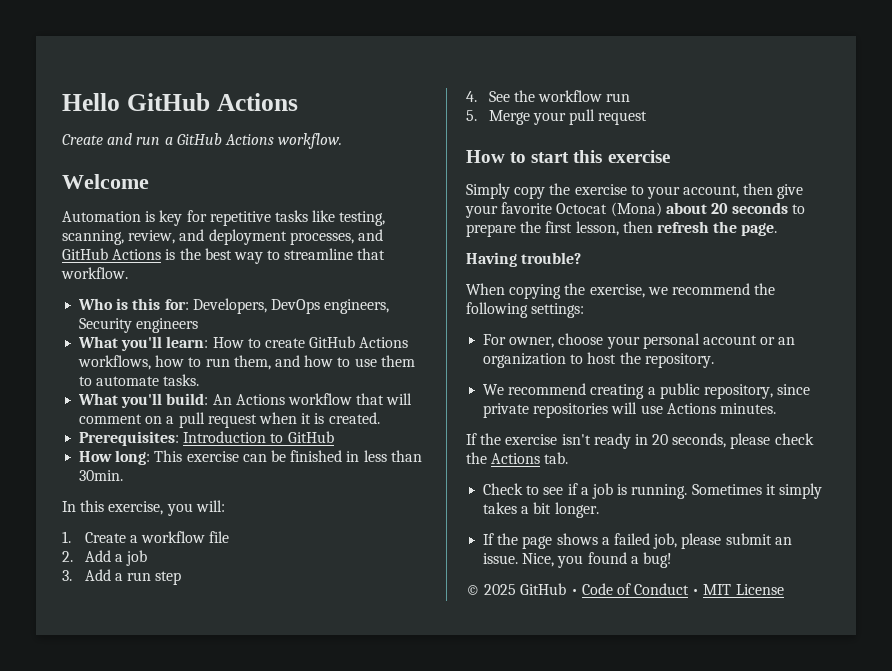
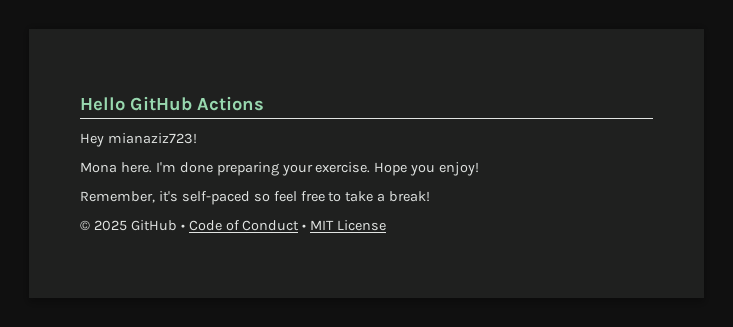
- Create and run a GitHub Actions workflow.
- Welcome
- Automation is key for repetitive tasks like testing, scanning, review, and deployment processes, and GitHub Actions is the best way to streamline that workflow.
- Who is this for: Developers, DevOps engineers, Security engineers
- What you'll learn: How to create GitHub Actions workflows, how to run them, and how to use them to automate tasks.
- What you'll build: An Actions workflow that will comment on a pull request when it is created.
- Prerequisites: Introduction to GitHub
- How long: This exercise can be finished in less than 30min.
- In this exercise, you will:
- 1. Create a workflow file
- 2. Add a job
- 3. Add a run step
- 4. See the workflow run
- 5. Merge your pull request
- How to start this exercise
- Simply copy the exercise to your account, then give your favorite Octocat (Mona) about 20 seconds to prepare the first lesson, then refresh the page.
- Having trouble?
- When copying the exercise, we recommend the following settings:
- For owner, choose your personal account or an organization to host the repository.
- We recommend creating a public repository, since private repositories will use Actions minutes.
- If the exercise isn't ready in 20 seconds, please check the Actions tab.
- Check to see if a job is running. Sometimes it simply takes a bit longer.
- If the page shows a failed job, please submit an issue. Nice, you found a bug!
+ Hey mianaziz723!
+ Mona here. I'm done preparing your exercise. Hope you enjoy!
+ Remember, it's self-paced so feel free to take a break!

